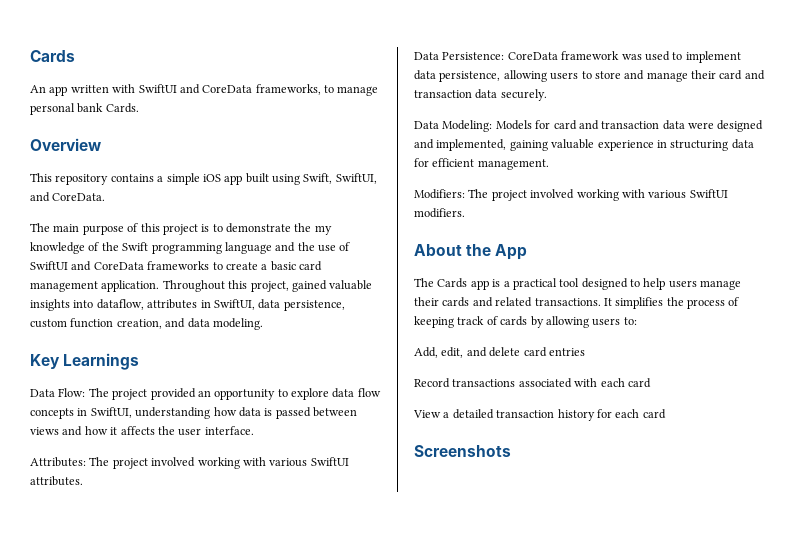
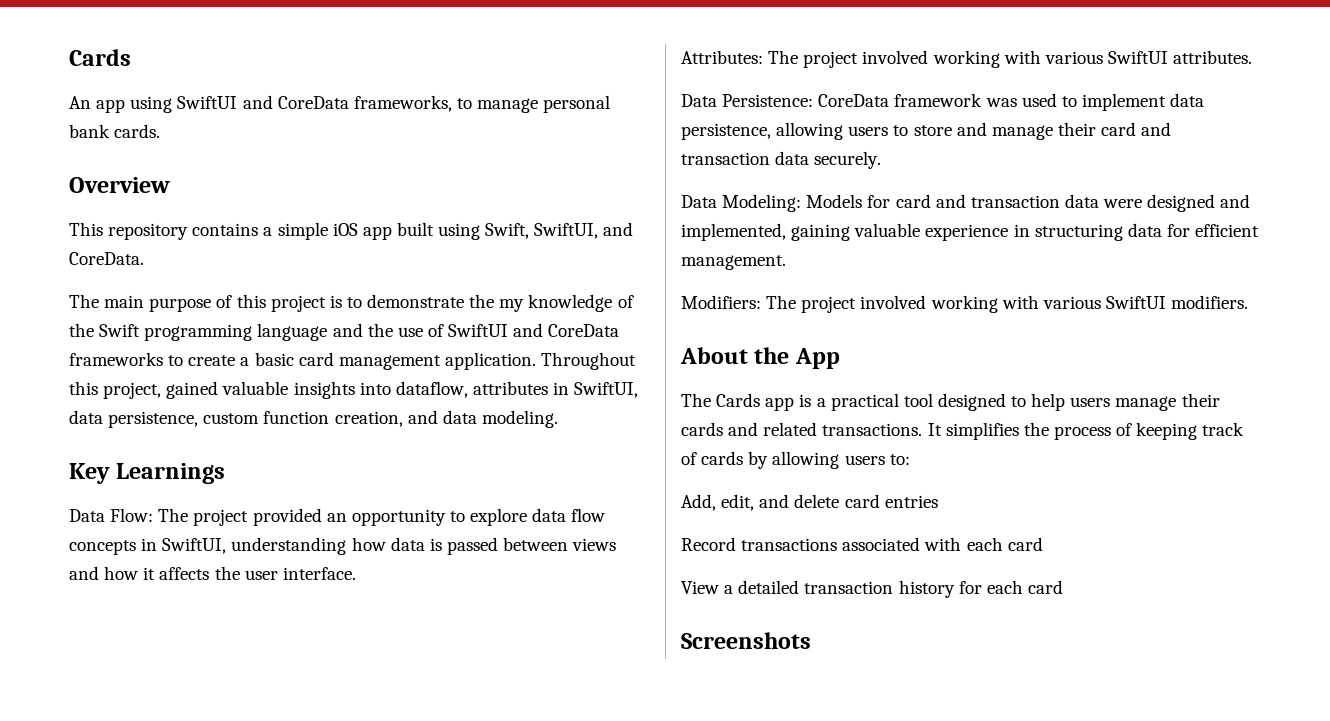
- An app written with SwiftUI and CoreData frameworks, to manage personal bank Cards.
+ An app using SwiftUI and CoreData frameworks, to manage personal bank cards.

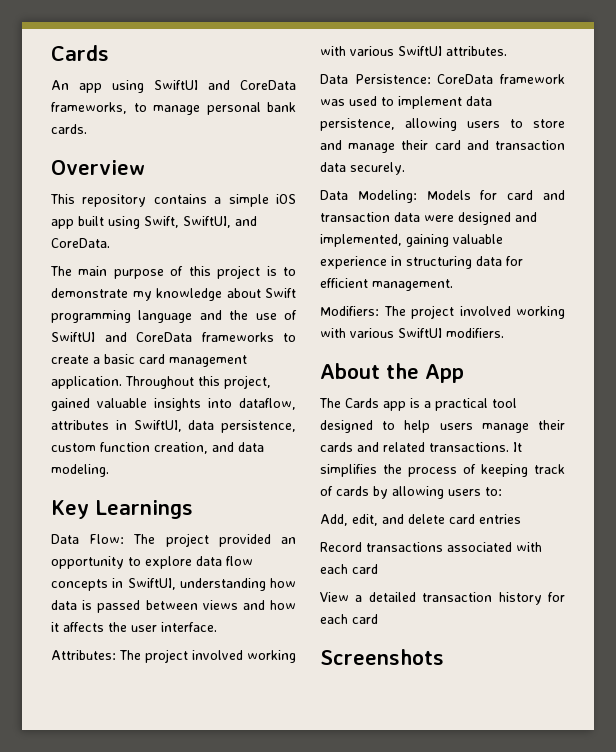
- The main purpose of this project is to demonstrate the my knowledge of the Swift programming language and the use of SwiftUI and CoreData frameworks to create a basic card management application.
+ The main purpose of this project is to demonstrate my knowledge about Swift programming language and the use of SwiftUI and CoreData frameworks to create a basic card management application.

